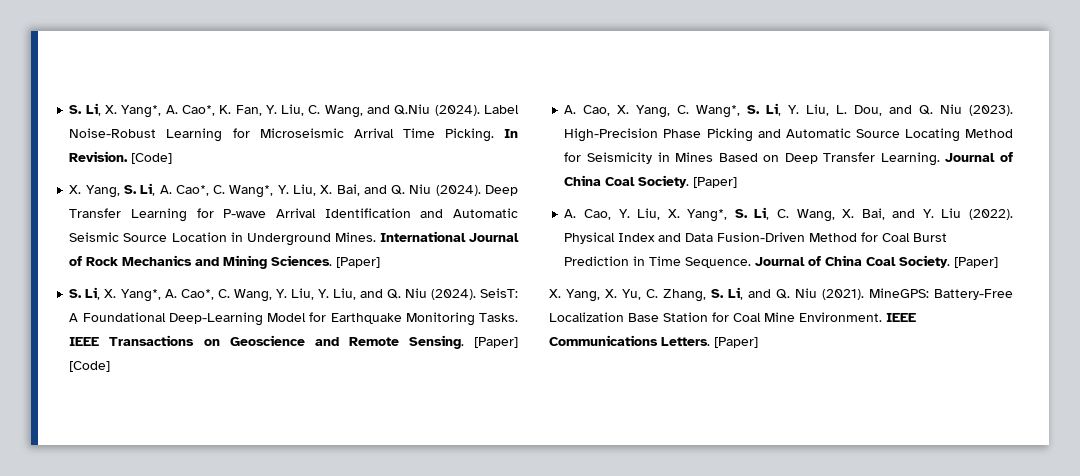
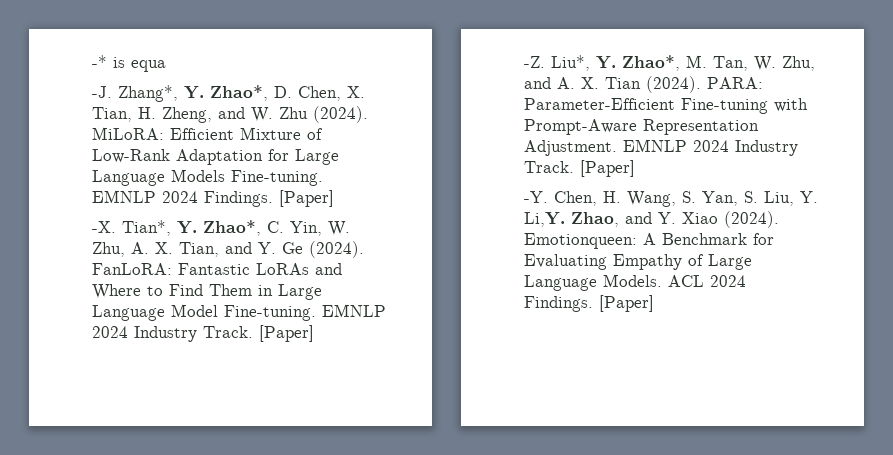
- S. Li, X. Yang*, A. Cao*, K. Fan, Y. Liu, C. Wang, and Q.Niu (2024). Label Noise-Robust Learning for Microseismic Arrival Time Picking. In Revision. [Code]
- X. Yang, S. Li, A. Cao*, C. Wang*, Y. Liu, X. Bai, and Q. Niu (2024). Deep Transfer Learning for P-wave Arrival Identification and Automatic Seismic Source Location in Underground Mines. International Journal of Rock Mechanics and Mining Sciences. [Paper]
- S. Li, X. Yang*, A. Cao*, C. Wang, Y. Liu, Y. Liu, and Q. Niu (2024). SeisT: A Foundational Deep-Learning Model for Earthquake Monitoring Tasks. IEEE Transactions on Geoscience and Remote Sensing. [Paper] [Code]
- A. Cao, X. Yang, C. Wang*, S. Li, Y. Liu, L. Dou, and Q. Niu (2023). High-Precision Phase Picking and Automatic Source Locating Method for Seismicity in Mines Based on Deep Transfer Learning. Journal of China Coal Society. [Paper]
- A. Cao, Y. Liu, X. Yang*, S. Li, C. Wang, X. Bai, and Y. Liu (2022). Physical Index and Data Fusion-Driven Method for Coal Burst Prediction in Time Sequence. Journal of China Coal Society. [Paper]
- X. Yang, X. Yu, C. Zhang, S. Li, and Q. Niu (2021). MineGPS: Battery-Free Localization Base Station for Coal Mine Environment. IEEE Communications Letters.
+ -* is equa
+ -J. Zhang*, Y. Zhao*, D. Chen, X. Tian, H. Zheng, and W. Zhu (2024). MiLoRA: Efficient Mixture of Low-Rank Adaptation for Large Language Models Fine-tuning. EMNLP 2024 Findings. [Paper]
+ -X. Tian*, Y. Zhao*, C. Yin, W. Zhu, A. X. Tian, and Y. Ge (2024). FanLoRA: Fantastic LoRAs and Where to Find Them in Large Language Model Fine-tuning. EMNLP 2024 Industry Track. [Paper]
+ -Z. Liu*, Y. Zhao*, M. Tan, W. Zhu, and A. X. Tian (2024). PARA: Parameter-Efficient Fine-tuning with Prompt-Aware Representation Adjustment. EMNLP 2024 Industry Track. [Paper]
+ -Y. Chen, H. Wang, S. Yan, S. Liu, Y. Li,Y. Zhao, and Y. Xiao (2024). Emotionqueen: A Benchmark for Evaluating Empathy of Large Language Models. ACL 2024 Findings.

